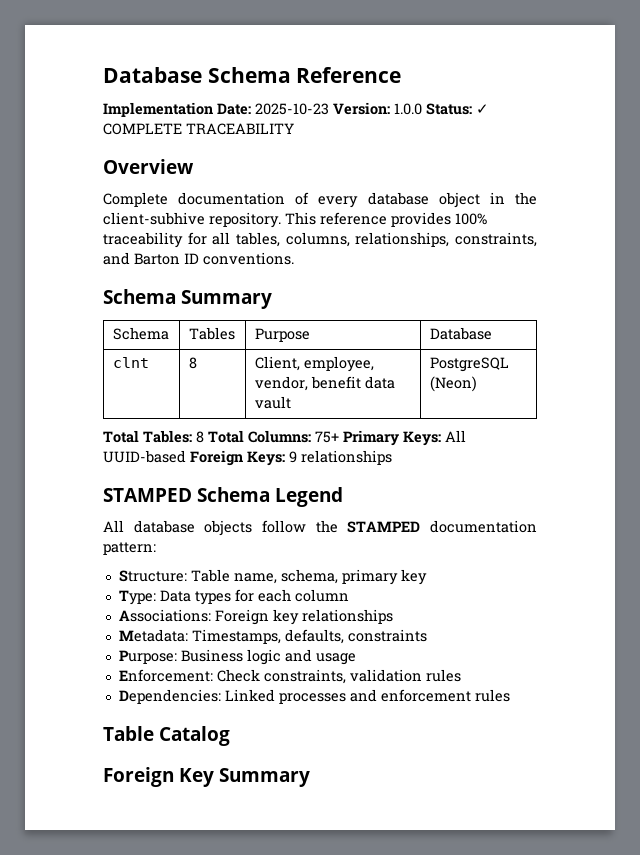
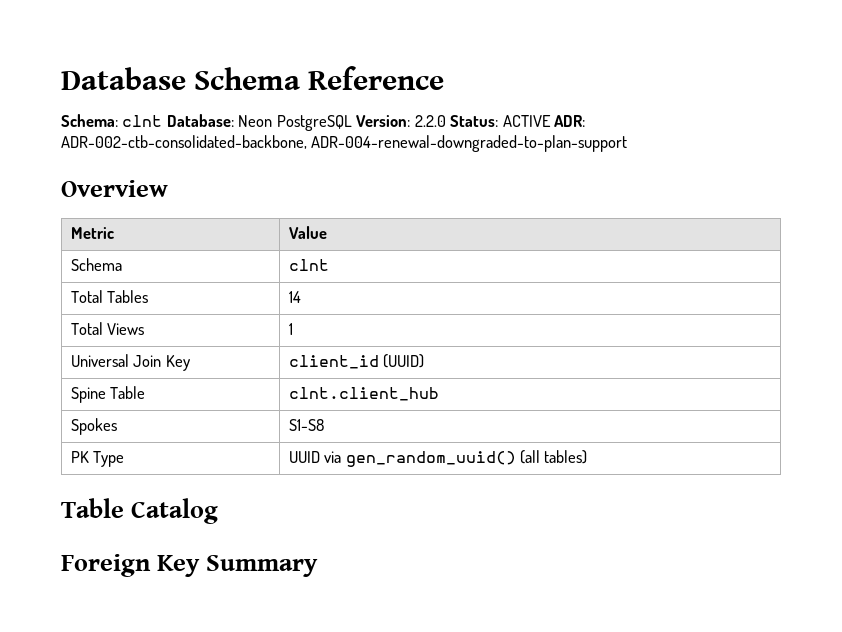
- Implementation Date: 2025-10-23 Version: 1.0.0 Status: ✓ COMPLETE TRACEABILITY
+ Schema: clnt Database: Neon PostgreSQL Version: 2.2.0 Status: ACTIVE ADR: ADR-002-ctb-consolidated-backbone, ADR-004-renewal-downgraded-to-plan-support
  Overview
- Complete documentation of every database object in the client-subhive repository. This reference provides 100% traceability for all tables, columns, relationships, constraints, and Barton ID conventions.
- Schema Summary
+ Metric | Value
- Schema | Tables | Purpose | Database
- clnt | 8 | Client, employee, vendor, benefit data vault | PostgreSQL (Neon)
- Total Tables: 8 Total Columns: 75+ Primary Keys: All UUID-based Foreign Keys: 9 relationships
- STAMPED Schema Legend
- All database objects follow the STAMPED documentation pattern:
- Structure: Table name, schema, primary key
- Type: Data types for each column
- Associations: Foreign key relationships
- Metadata: Timestamps, defaults, constraints
- Purpose: Business logic and usage
- Enforcement: Check constraints, validation rules
- Dependencies: Linked processes and enforcement rules
+ Schema | clnt
+ Total Tables | 14
+ Total Views | 1
+ Universal Join Key | client_id (UUID)
+ Spine Table | clnt.client_hub
+ Spokes | S1-S8
+ PK Type | UUID via gen_random_uuid() (all tables)

